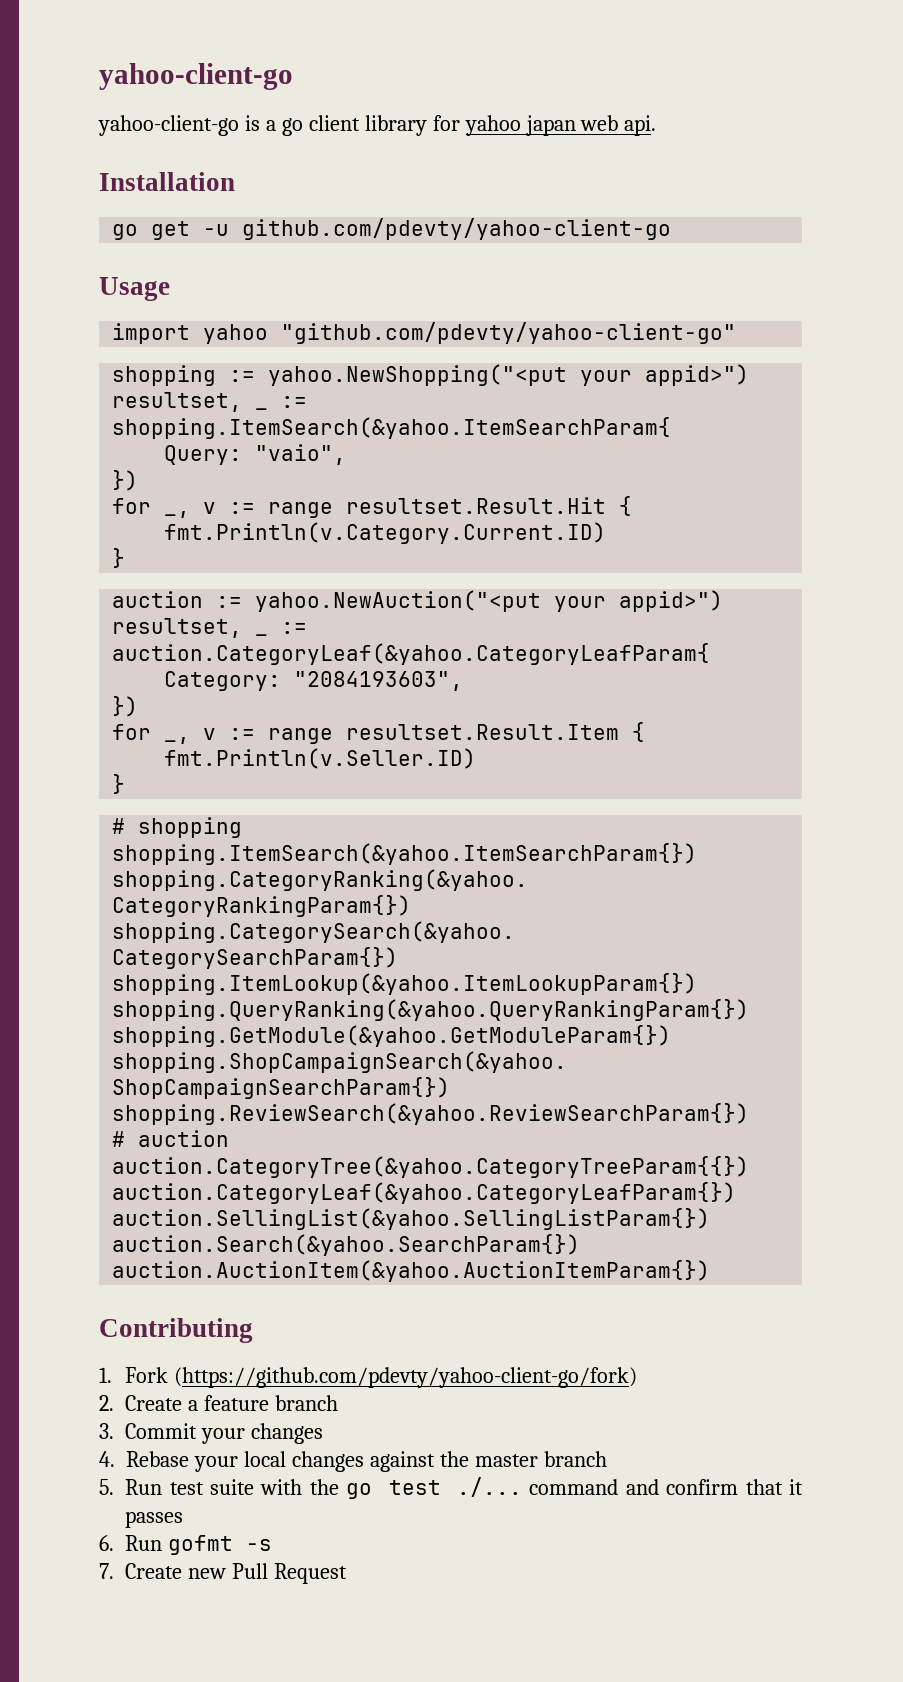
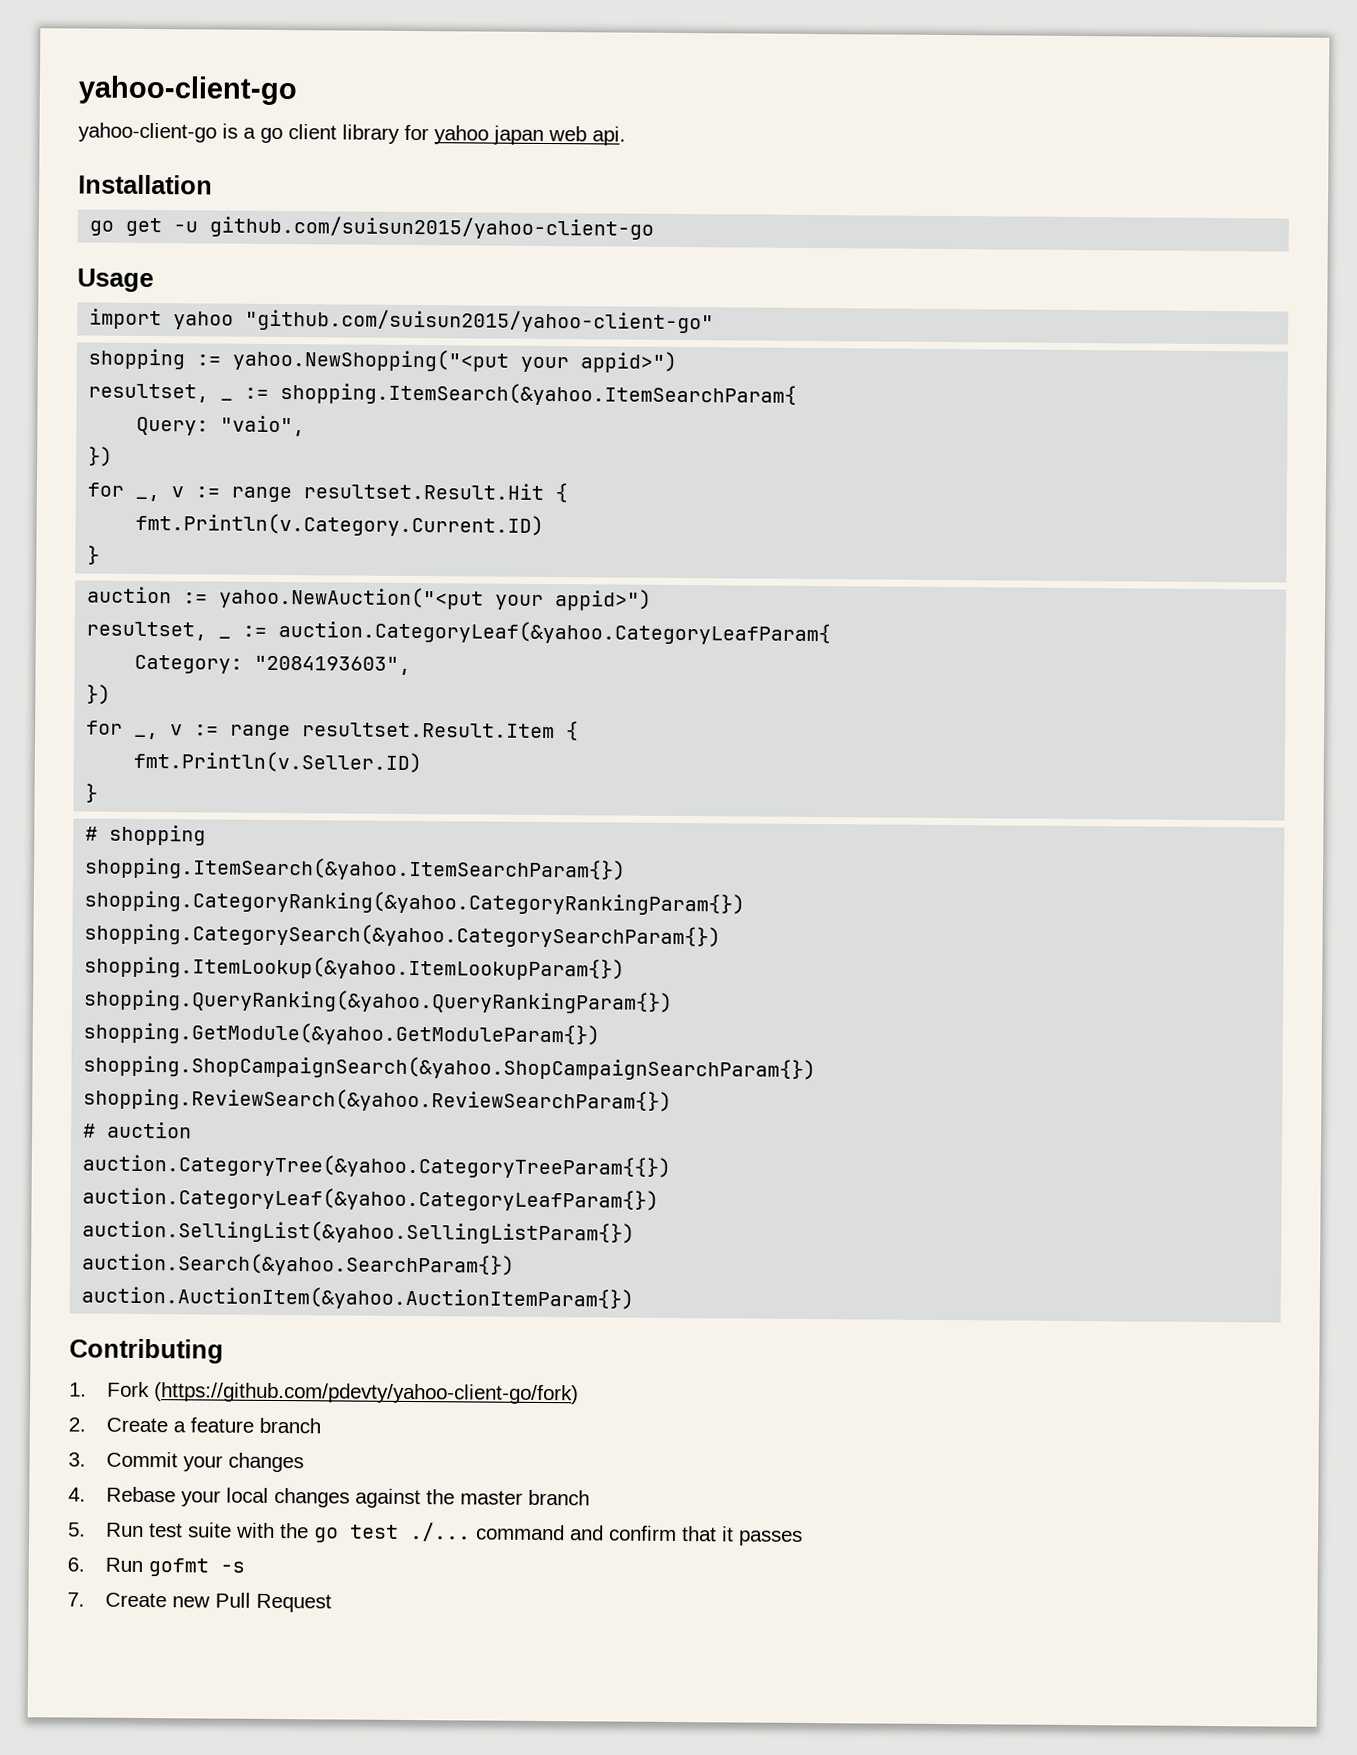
- go get -u github.com/pdevty/yahoo-client-go
+ go get -u github.com/suisun2015/yahoo-client-go
- import yahoo "github.com/pdevty/yahoo-client-go"
+ import yahoo "github.com/suisun2015/yahoo-client-go"

